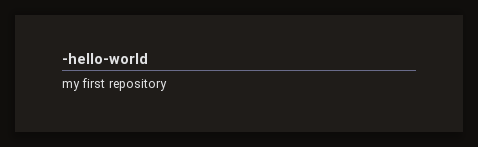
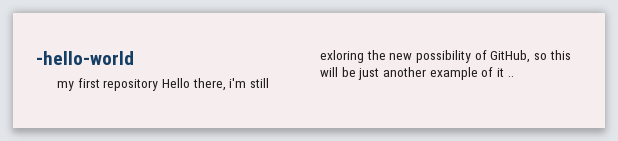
- my first repository
+ my first repository Hello there, i'm still exloring the new possibility of GitHub, so this will be just another example of it ..

